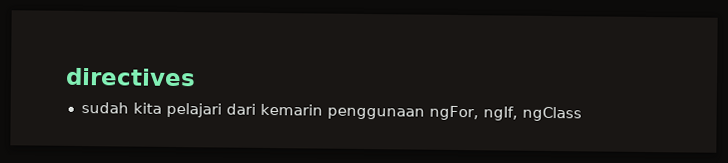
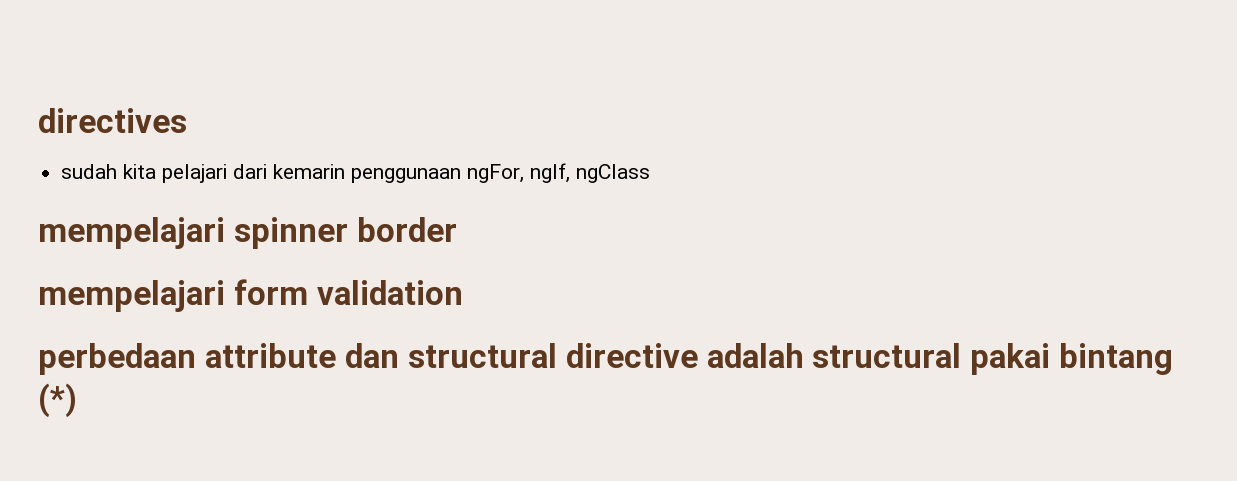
+ mempelajari spinner border
+ mempelajari form validation
+ perbedaan attribute dan structural directive adalah structural pakai bintang (*)

